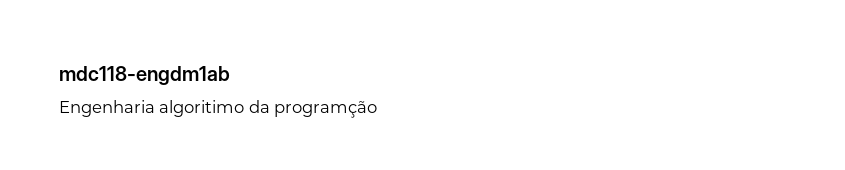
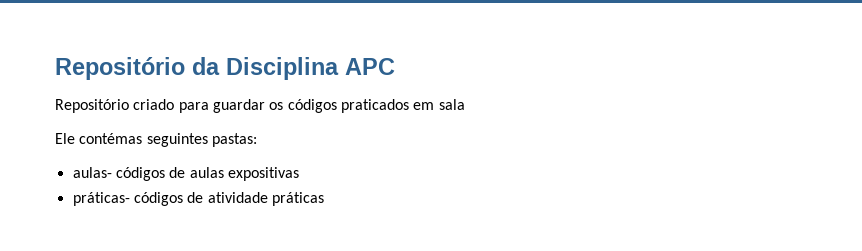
- mdc118-engdm1ab
- Engenharia algoritimo da programção
+ Repositório da Disciplina APC
+ Repositório criado para guardar os códigos praticados em sala
+ Ele contémas seguintes pastas:
+ aulas- códigos de aulas expositivas
+ práticas- códigos de atividade práticas

